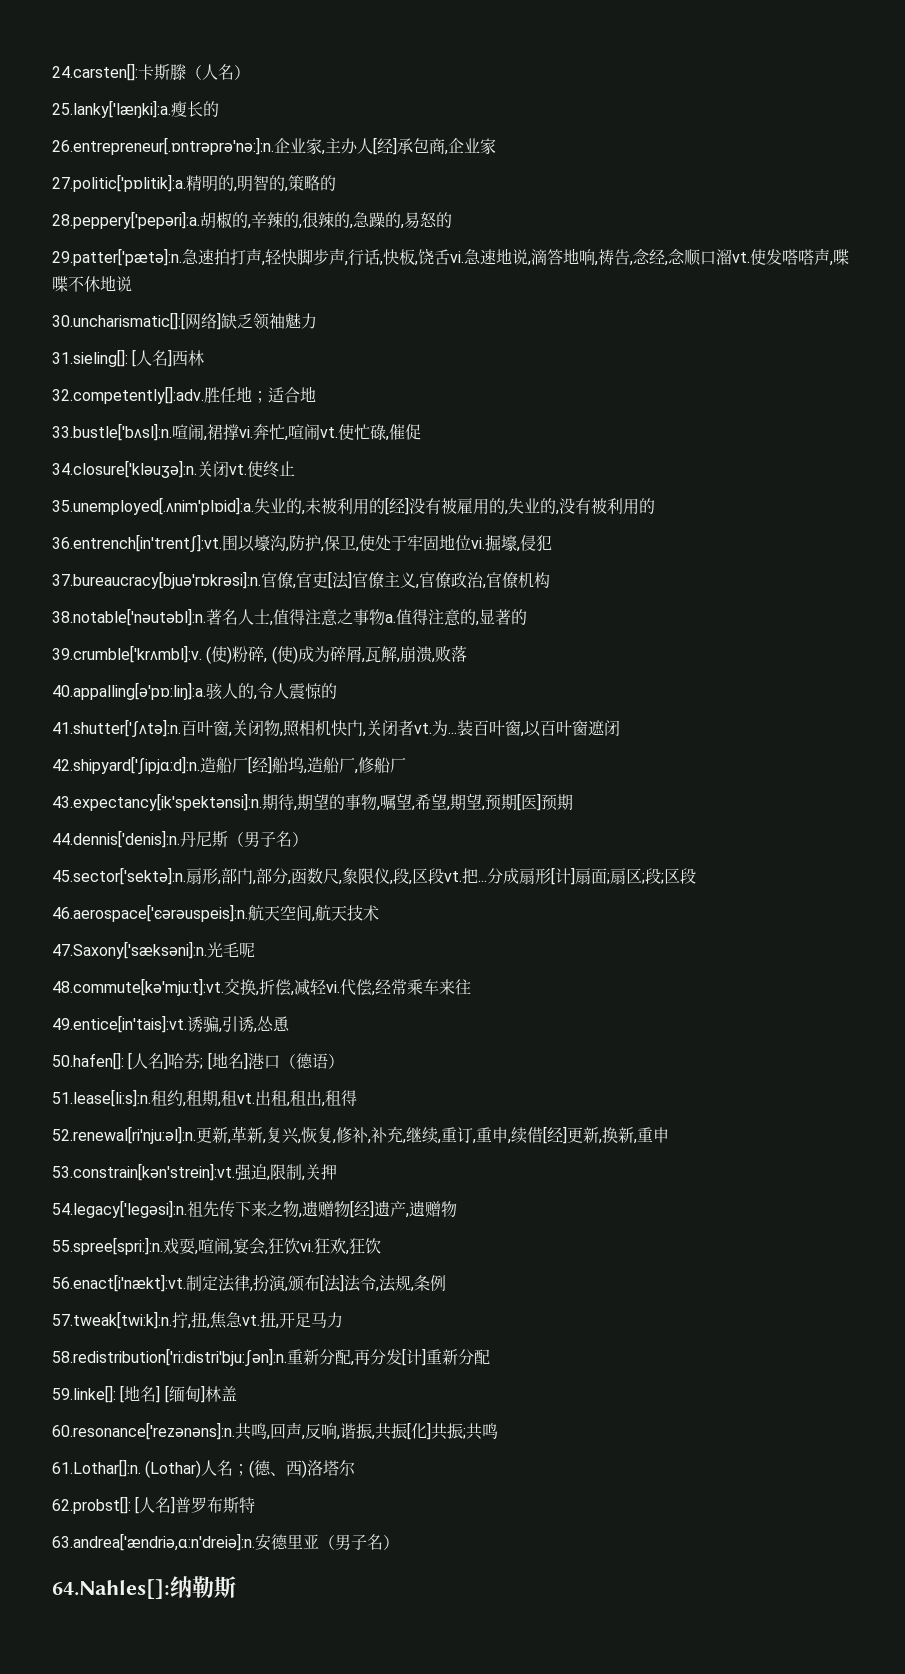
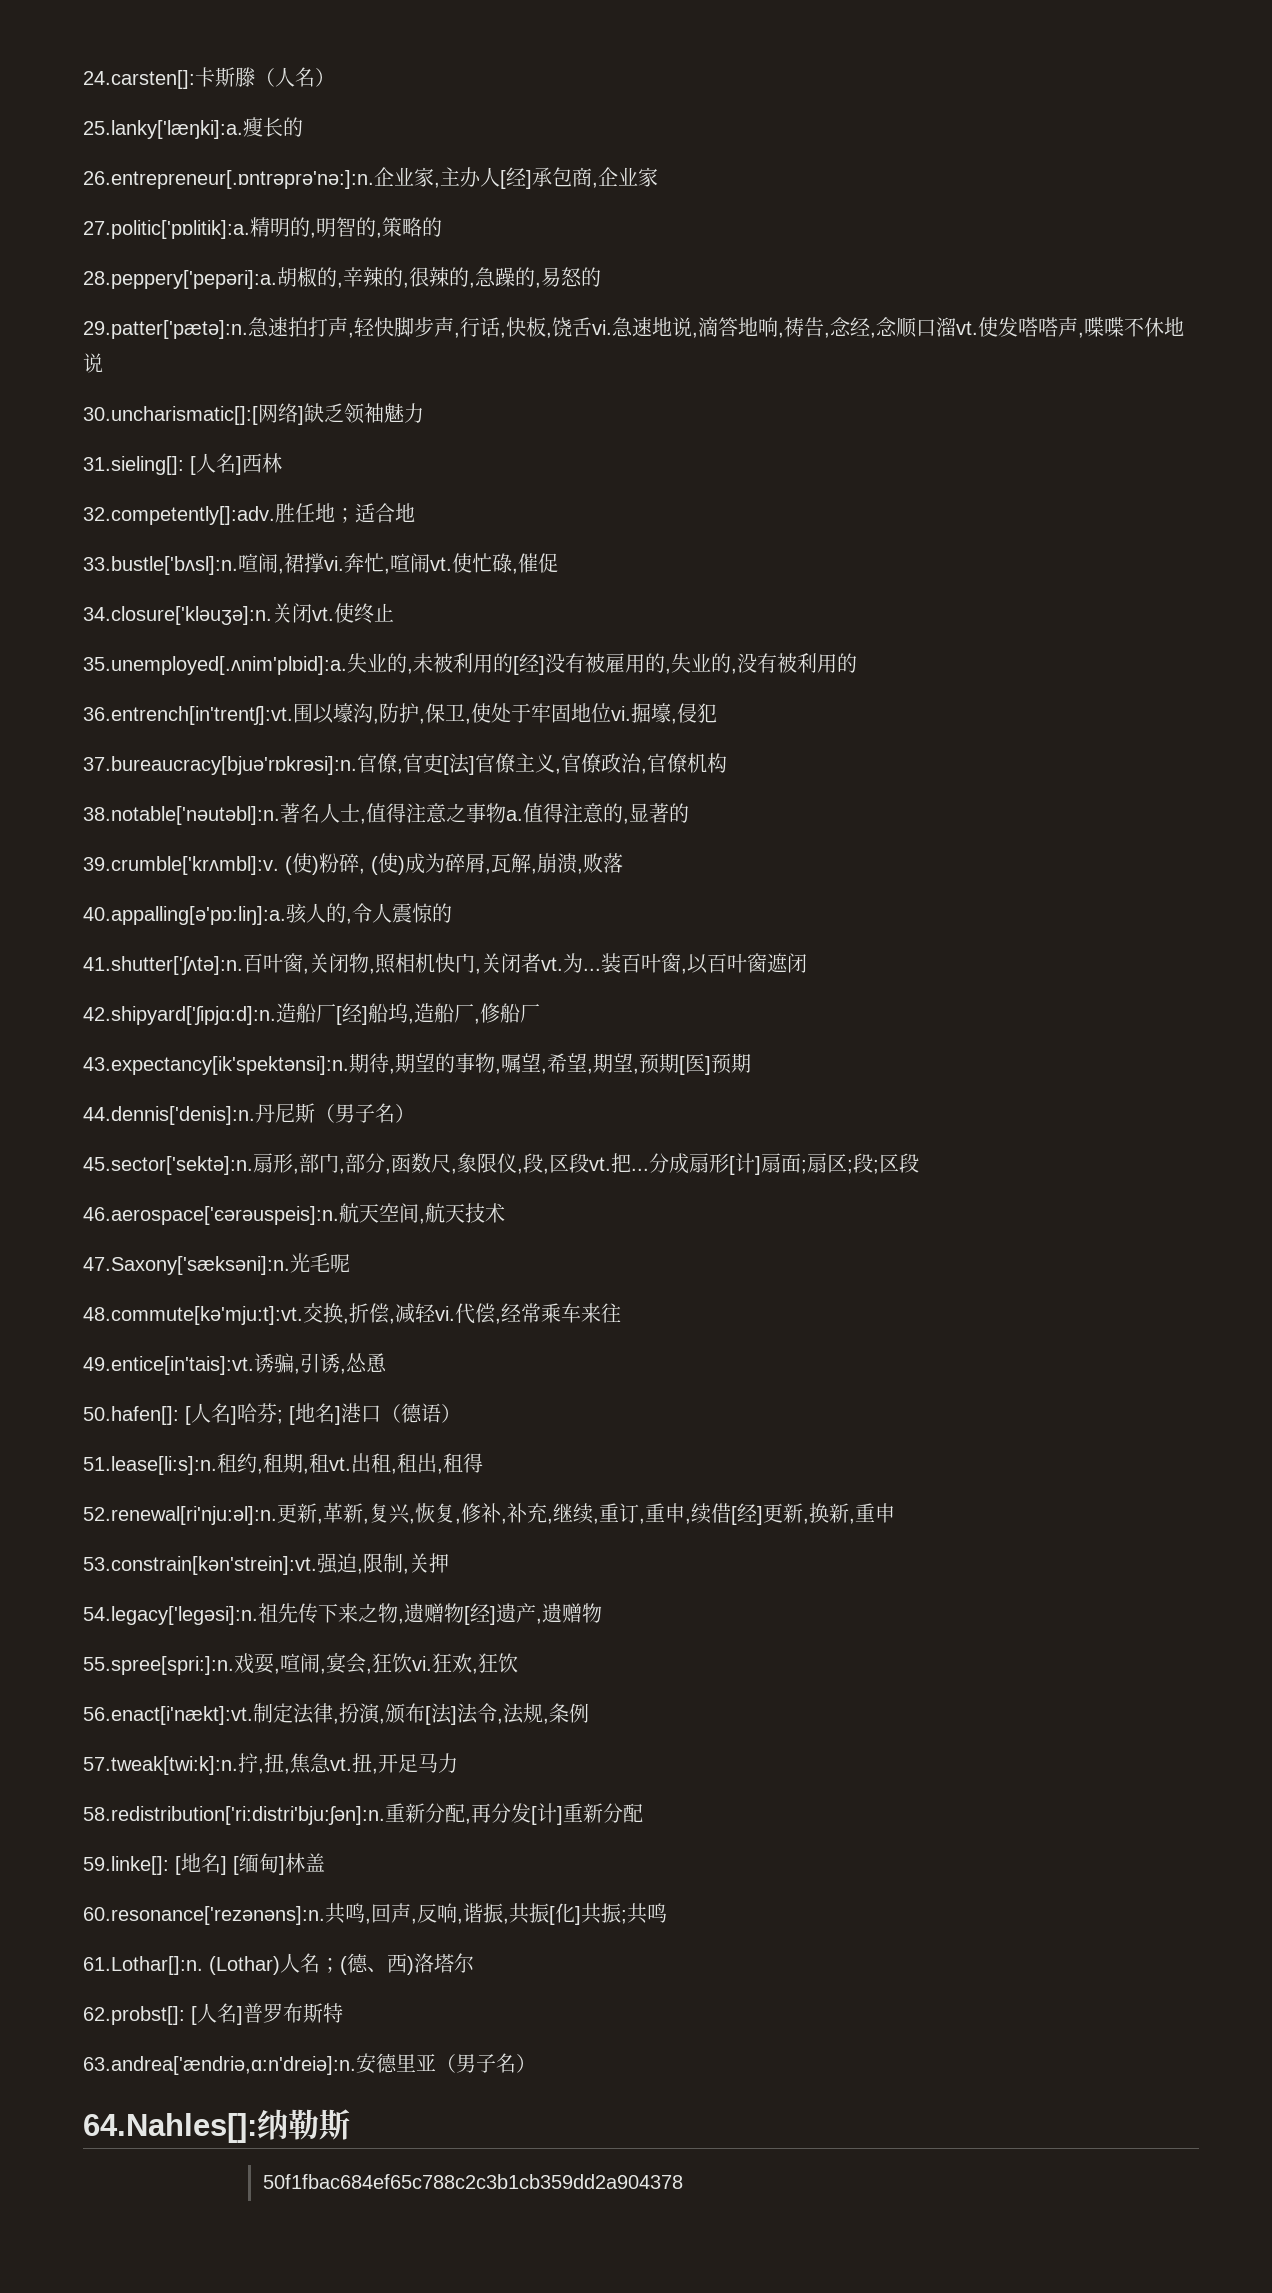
+ 50f1fbac684ef65c788c2c3b1cb359dd2a904378

